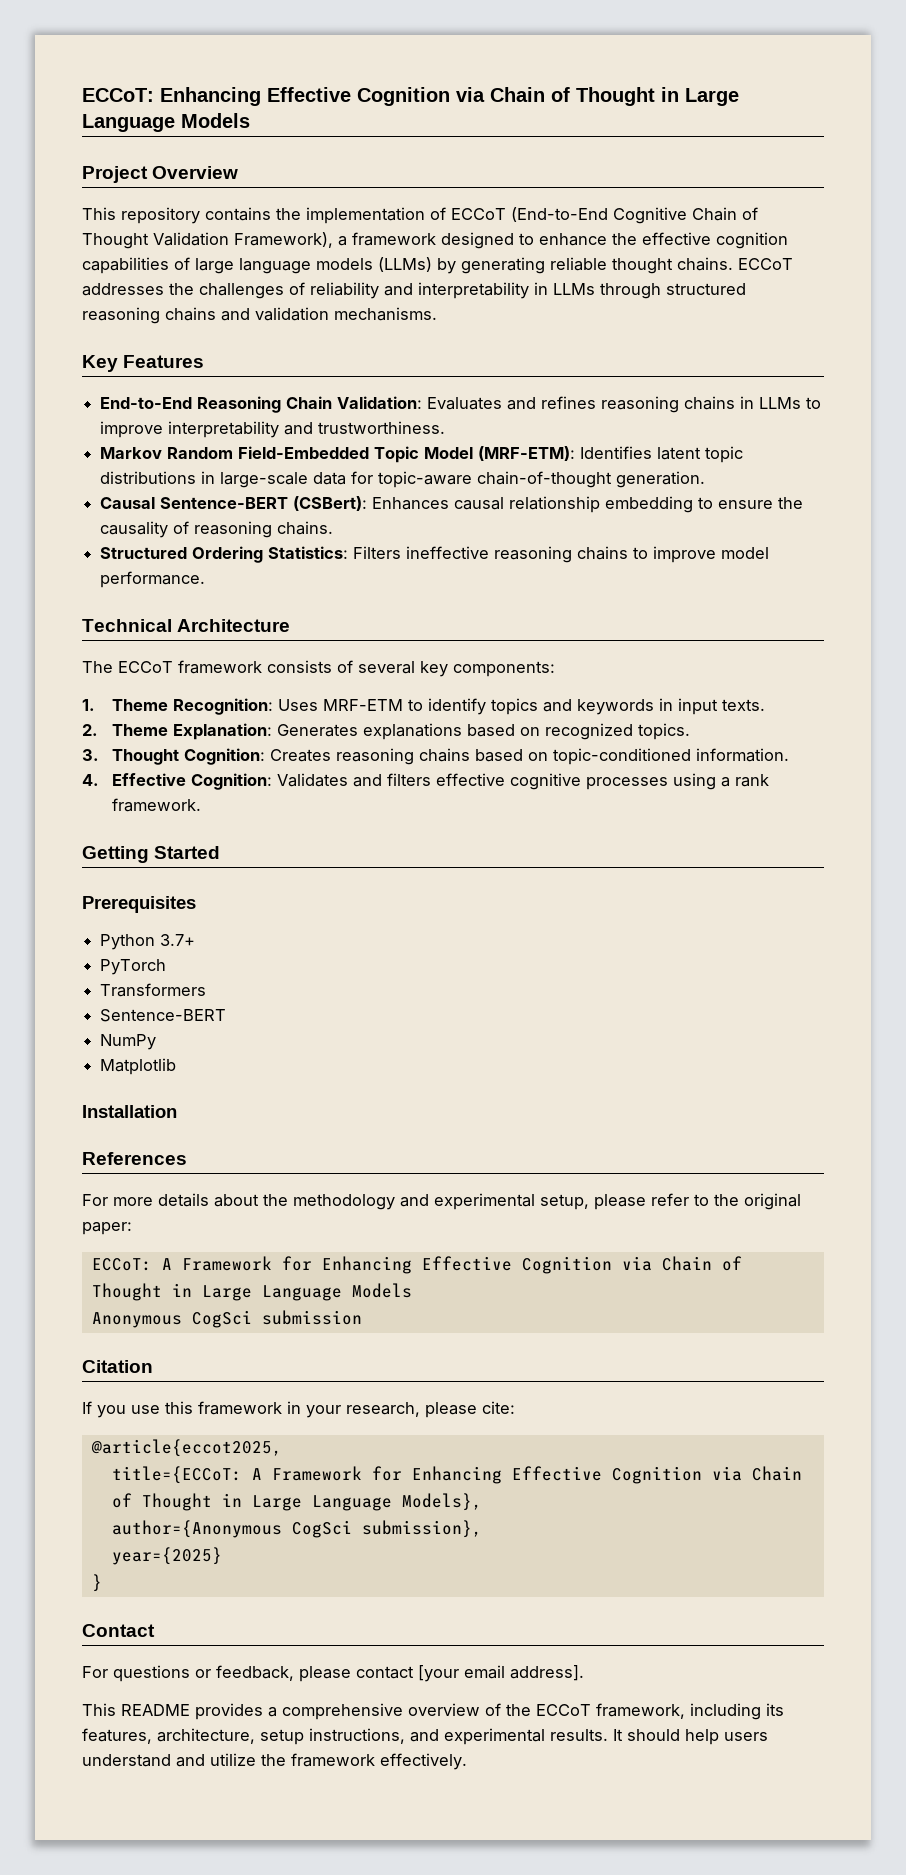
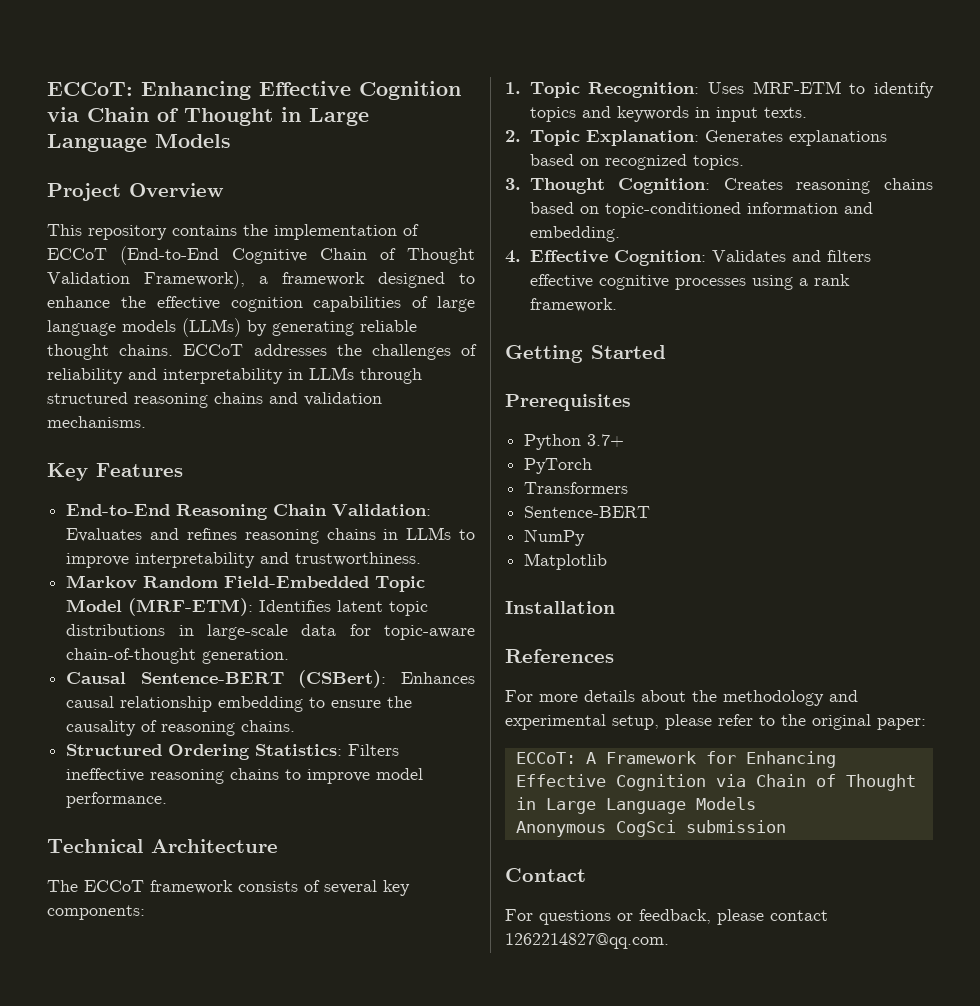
- 1. Theme Recognition: Uses MRF-ETM to identify topics and keywords in input texts.
+ 1. Topic Recognition: Uses MRF-ETM to identify topics and keywords in input texts.
- 2. Theme Explanation: Generates explanations based on recognized topics.
+ 2. Topic Explanation: Generates explanations based on recognized topics.
- 3. Thought Cognition: Creates reasoning chains based on topic-conditioned information.
+ 3. Thought Cognition: Creates reasoning chains based on topic-conditioned information and embedding.
- Citation
- If you use this framework in your research, please cite:
- @article{eccot2025,
- title={ECCoT: A Framework for Enhancing Effective Cognition via Chain of Thought in Large Language Models},
- author={Anonymous CogSci submission},
- year={2025}
- }
- For questions or feedback, please contact [your email address].
- This README provides a comprehensive overview of the ECCoT framework, including its features, architecture, setup instructions, and experimental results. It should help users understand and utilize the framework effectively.
+ For questions or feedback, please contact 1262214827@qq.com.

